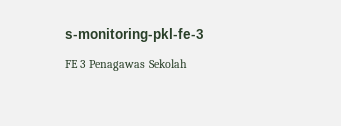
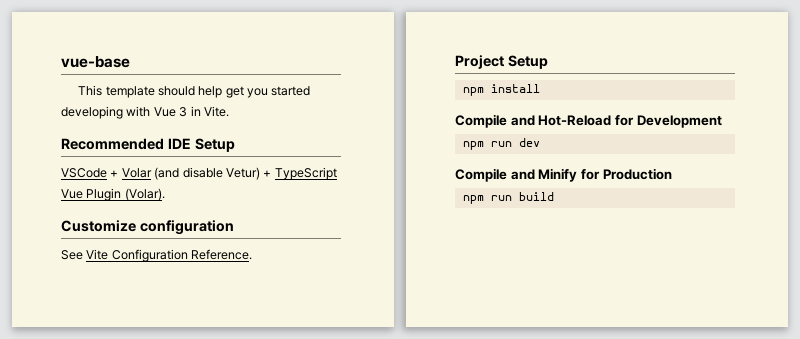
- s-monitoring-pkl-fe-3
- FE 3 Penagawas Sekolah
+ vue-base
+ This template should help get you started developing with Vue 3 in Vite.
+ Recommended IDE Setup
+ VSCode + Volar (and disable Vetur) + TypeScript Vue Plugin (Volar).
+ Customize configuration
+ See Vite Configuration Reference.
+ Project Setup
+ npm install
+ Compile and Hot-Reload for Development
+ npm run dev
+ Compile and Minify for Production
+ npm run build

